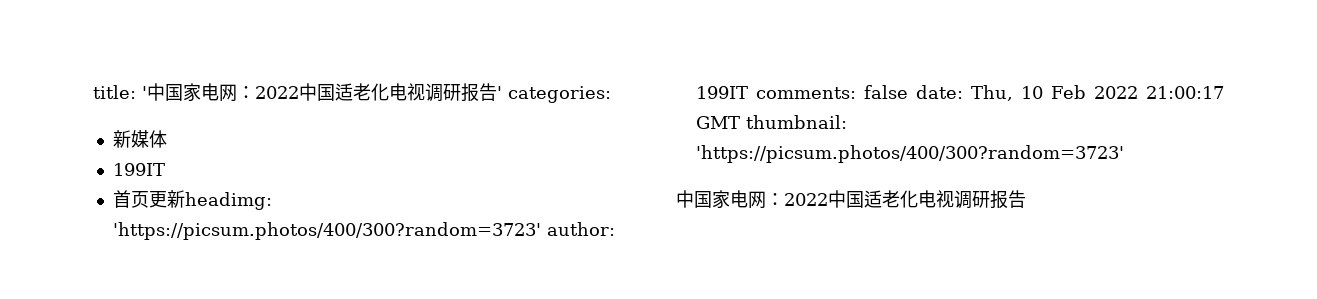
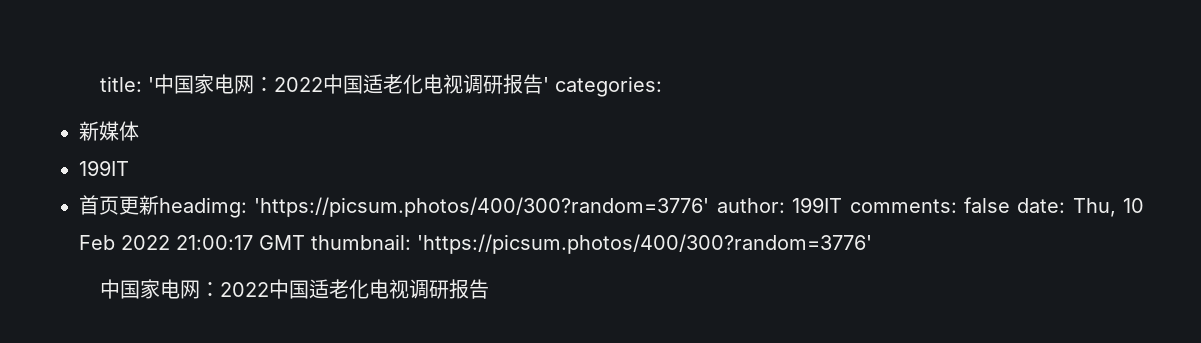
- 首页更新headimg: 'https://picsum.photos/400/300?random=3723' author: 199IT comments: false date: Thu, 10 Feb 2022 21:00:17 GMT thumbnail: 'https://picsum.photos/400/300?random=3723'
+ 首页更新headimg: 'https://picsum.photos/400/300?random=3776' author: 199IT comments: false date: Thu, 10 Feb 2022 21:00:17 GMT thumbnail: 'https://picsum.photos/400/300?random=3776'

